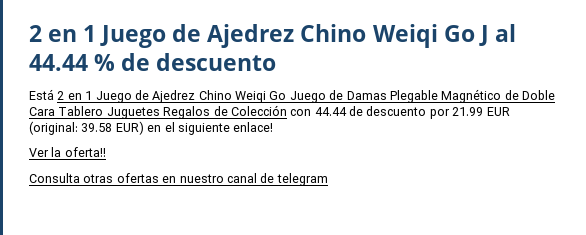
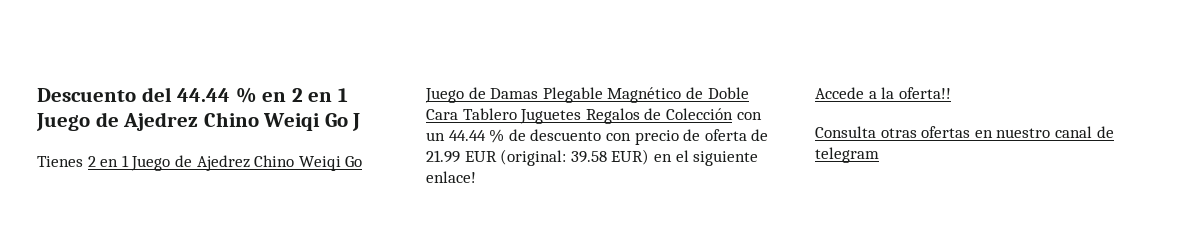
- 2 en 1 Juego de Ajedrez Chino Weiqi Go J al 44.44 % de descuento
- Está 2 en 1 Juego de Ajedrez Chino Weiqi Go Juego de Damas Plegable Magnético de Doble Cara Tablero Juguetes Regalos de Colección con 44.44 de descuento por 21.99 EUR (original: 39.58 EUR) en el siguiente enlace!
+ Descuento del 44.44 % en 2 en 1 Juego de Ajedrez Chino Weiqi Go J
+ Tienes 2 en 1 Juego de Ajedrez Chino Weiqi Go Juego de Damas Plegable Magnético de Doble Cara Tablero Juguetes Regalos de Colección con un 44.44 % de descuento con precio de oferta de 21.99 EUR (original: 39.58 EUR) en el siguiente enlace!
- Ver la oferta!!
+ Accede a la oferta!!

